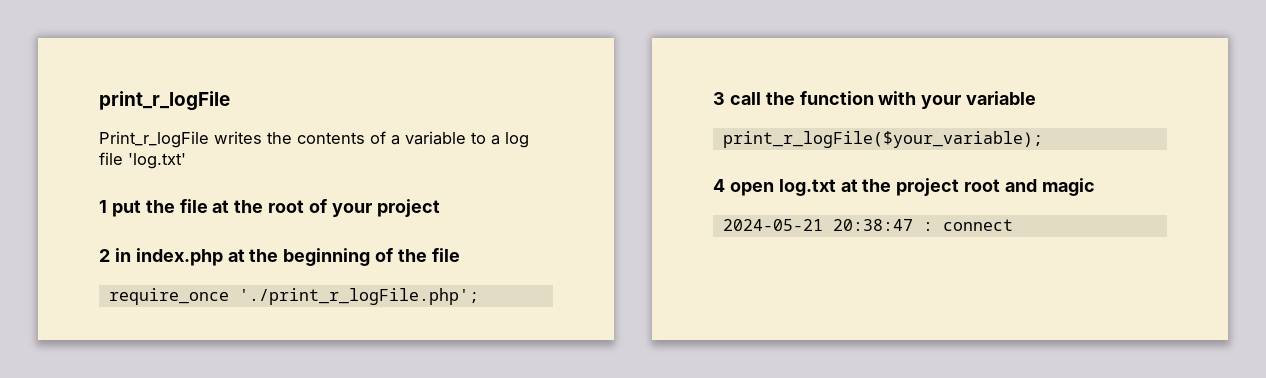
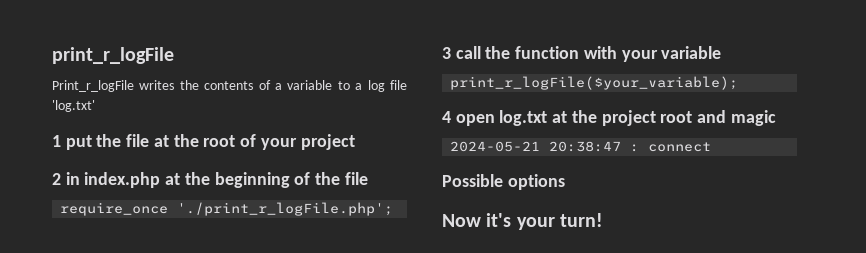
+ Possible options
+ Now it's your turn!

